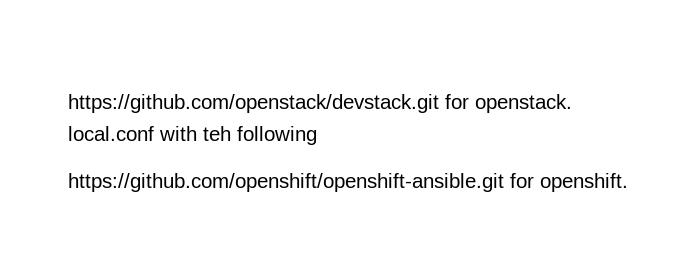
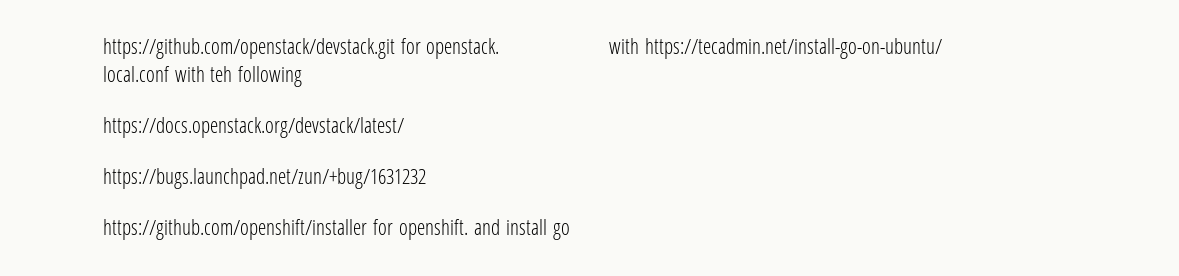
- https://github.com/openshift/openshift-ansible.git for openshift.
+ https://docs.openstack.org/devstack/latest/
+ https://bugs.launchpad.net/zun/+bug/1631232
+ https://github.com/openshift/installer for openshift. and install go with https://tecadmin.net/install-go-on-ubuntu/

